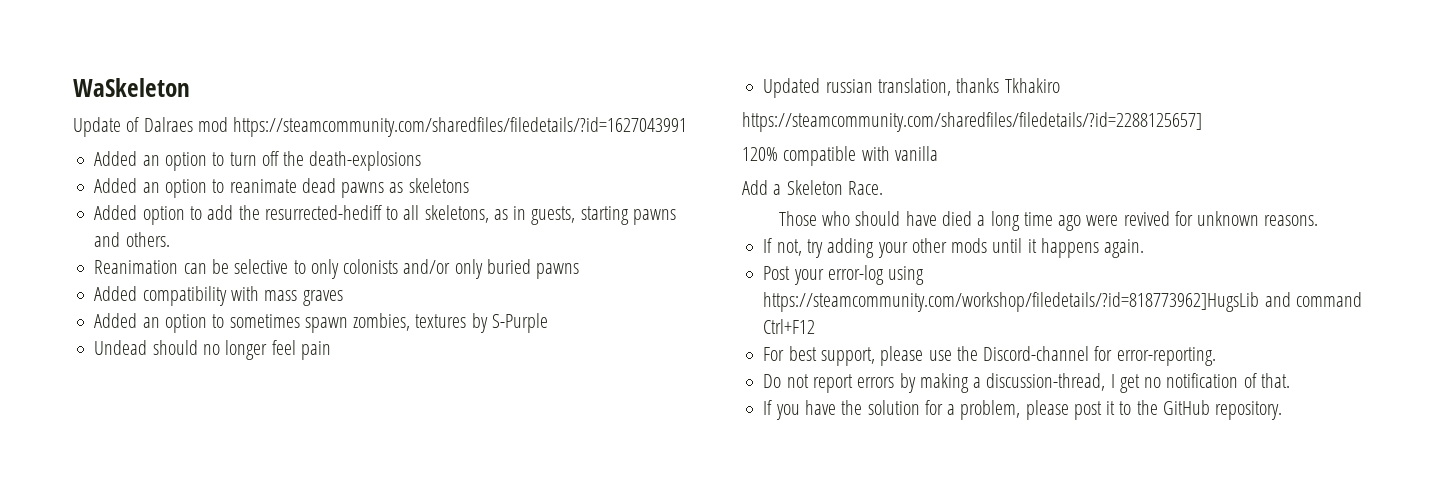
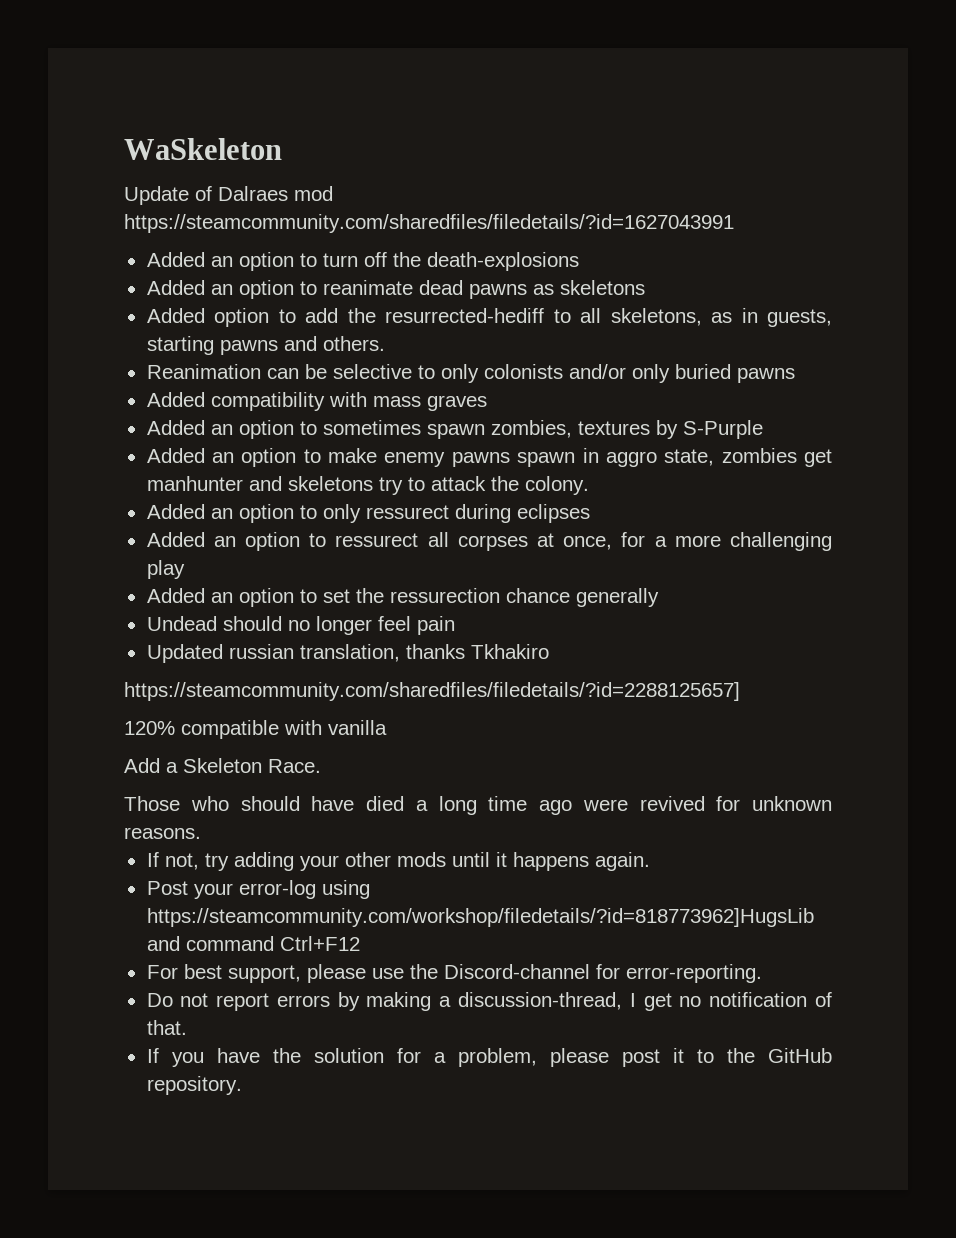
+ Added an option to make enemy pawns spawn in aggro state, zombies get manhunter and skeletons try to attack the colony.
+ Added an option to only ressurect during eclipses
+ Added an option to ressurect all corpses at once, for a more challenging play
+ Added an option to set the ressurection chance generally

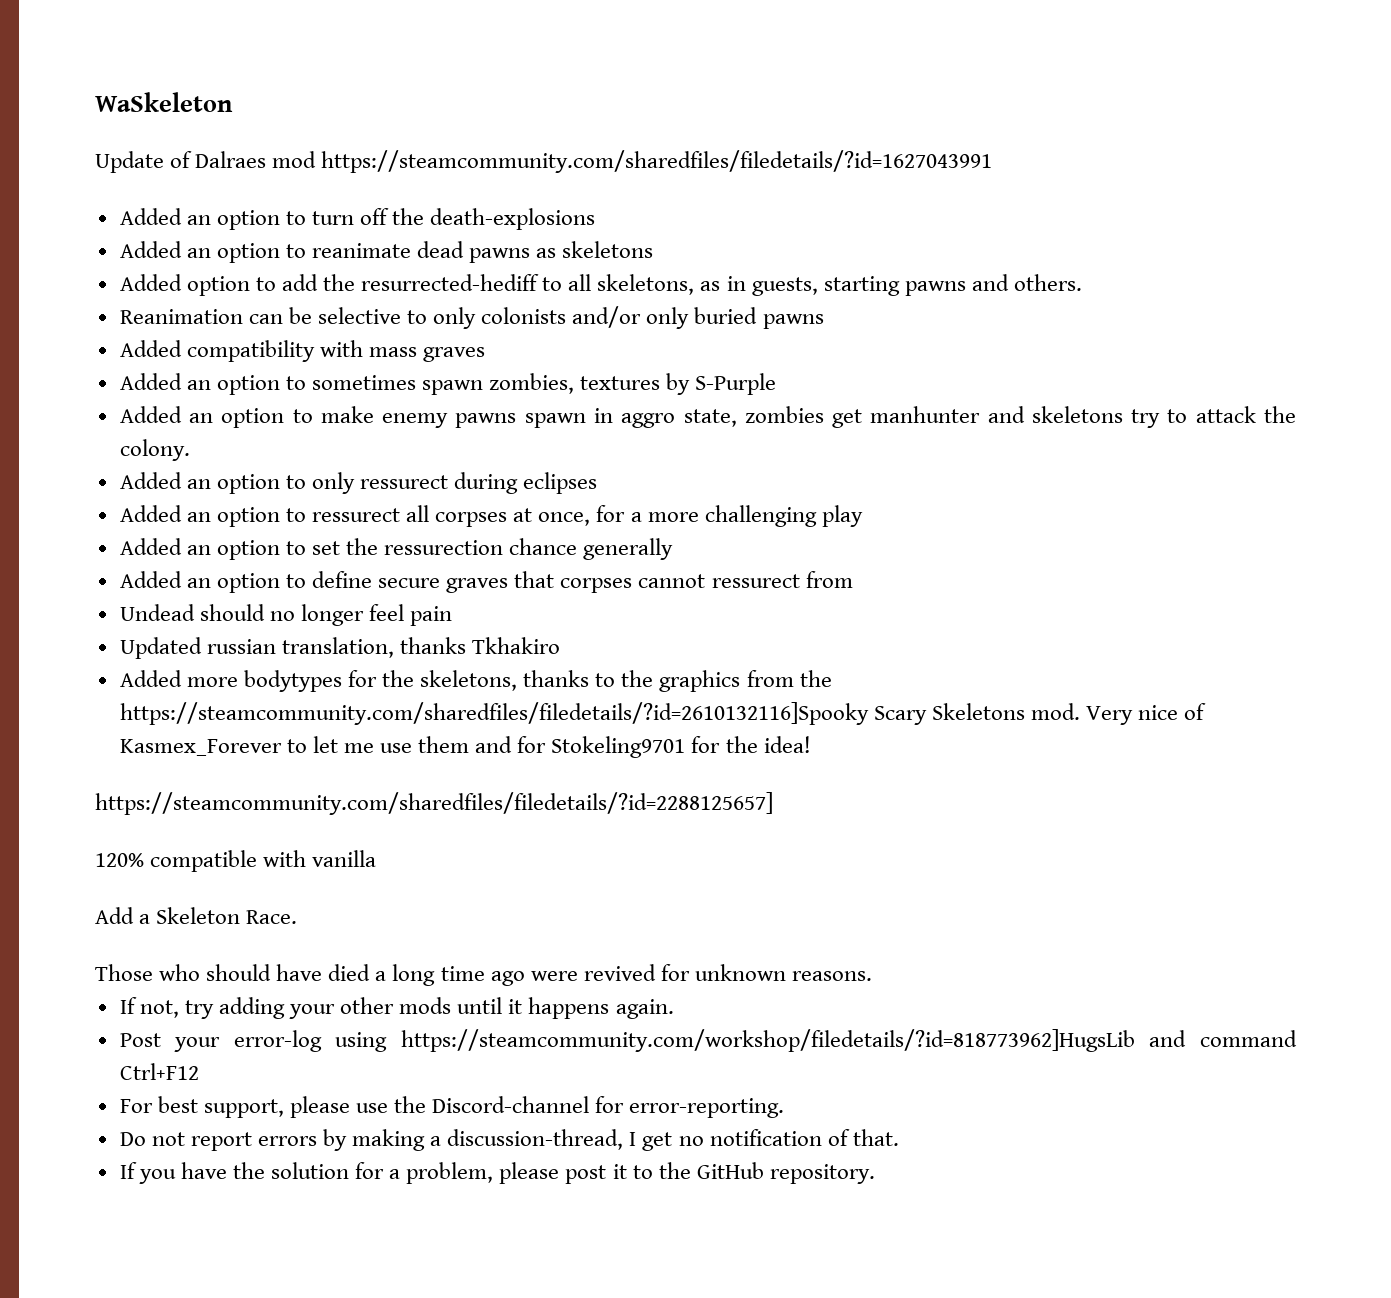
+ Added an option to define secure graves that corpses cannot ressurect from
+ Added more bodytypes for the skeletons, thanks to the graphics from the https://steamcommunity.com/sharedfiles/filedetails/?id=2610132116]Spooky Scary Skeletons mod. Very nice of Kasmex_Forever to let me use them and for Stokeling9701 for the idea!

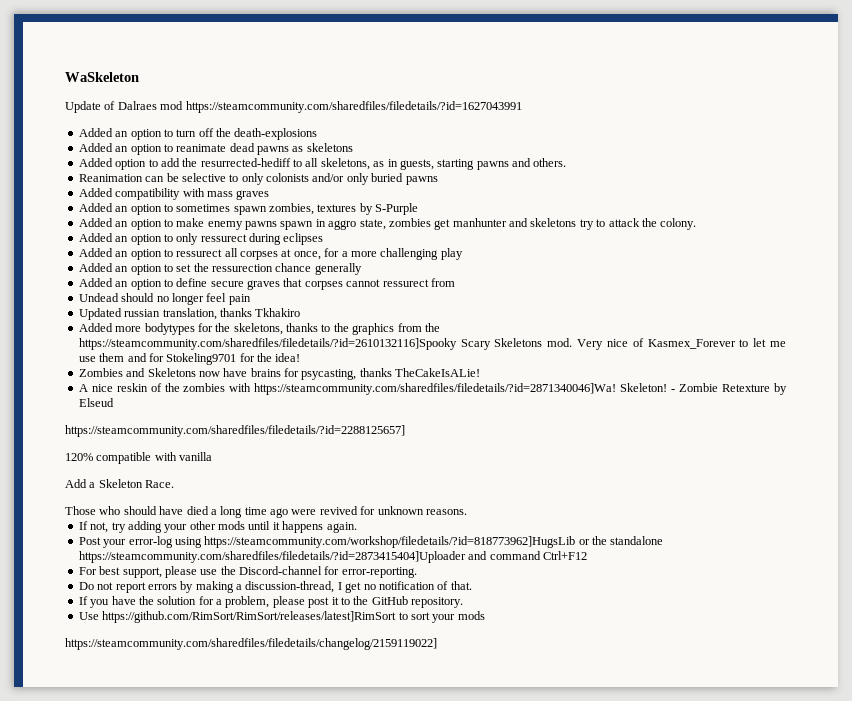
+ Zombies and Skeletons now have brains for psycasting, thanks TheCakeIsALie!
+ A nice reskin of the zombies with https://steamcommunity.com/sharedfiles/filedetails/?id=2871340046]Wa! Skeleton! - Zombie Retexture by Elseud
- Post your error-log using https://steamcommunity.com/workshop/filedetails/?id=818773962]HugsLib and command Ctrl+F12
+ Post your error-log using https://steamcommunity.com/workshop/filedetails/?id=818773962]HugsLib or the standalone https://steamcommunity.com/sharedfiles/filedetails/?id=2873415404]Uploader and command Ctrl+F12
+ Use https://github.com/RimSort/RimSort/releases/latest]RimSort to sort your mods
+ https://steamcommunity.com/sharedfiles/filedetails/changelog/2159119022]

